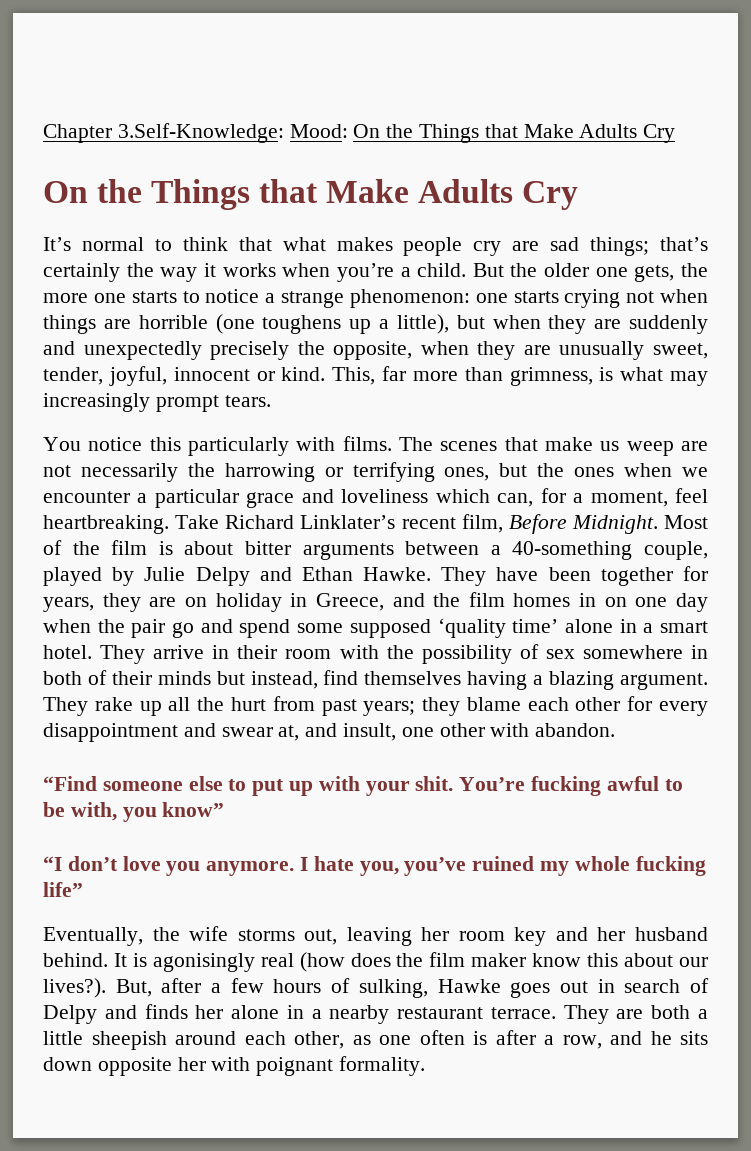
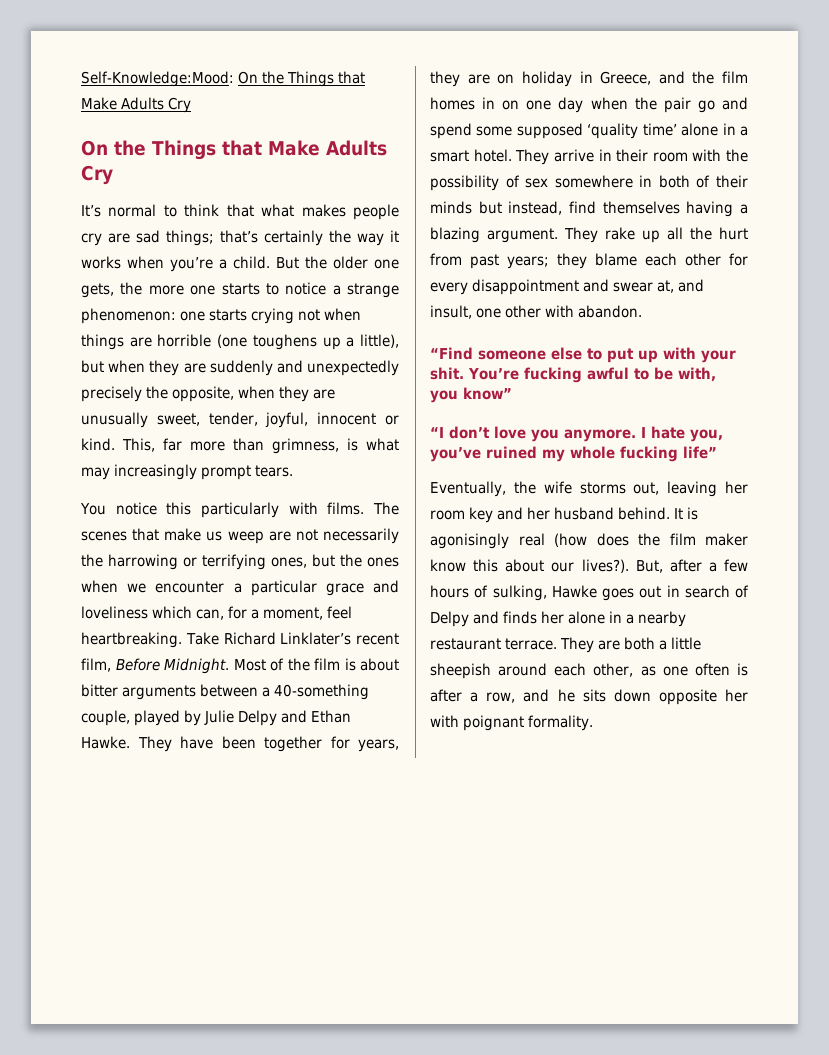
- Chapter 3.Self-Knowledge: Mood: On the Things that Make Adults Cry
+ Self-Knowledge:Mood: On the Things that Make Adults Cry

